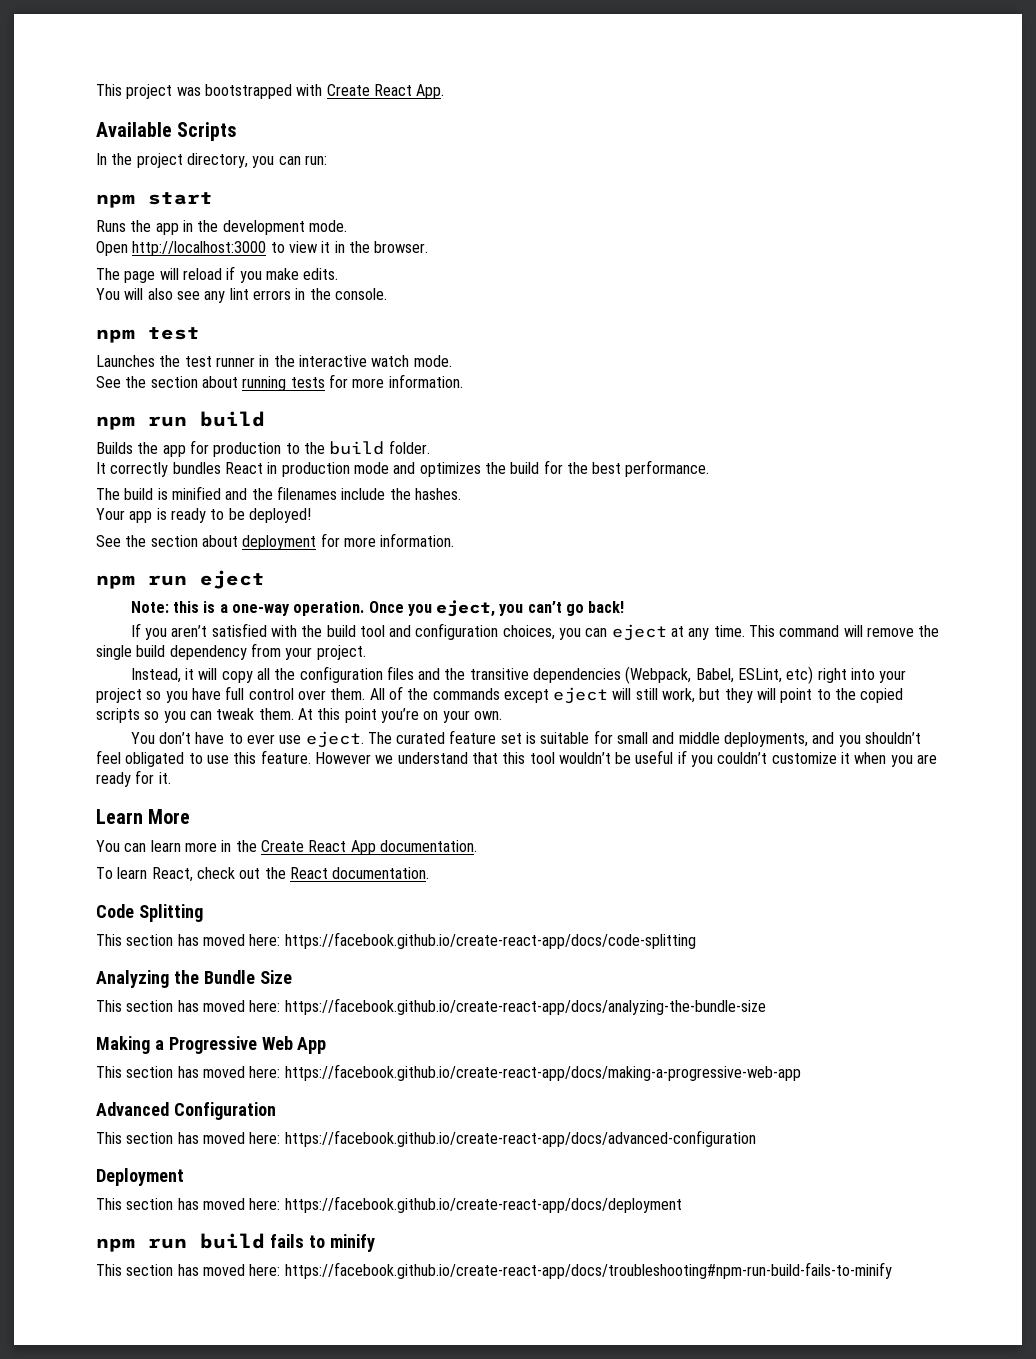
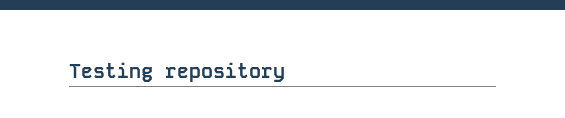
- This project was bootstrapped with Create React App.
- Available Scripts
- In the project directory, you can run:
- npm start
- Runs the app in the development mode.
- Open http://localhost:3000 to view it in the browser.
- The page will reload if you make edits.
- You will also see any lint errors in the console.
- npm test
- Launches the test runner in the interactive watch mode.
- See the section about running tests for more information.
- npm run build
- Builds the app for production to the build folder.
- It correctly bundles React in production mode and optimizes the build for the best performance.
- The build is minified and the filenames include the hashes.
- Your app is ready to be deployed!
- See the section about deployment for more information.
- npm run eject
- Note: this is a one-way operation. Once you eject, you can’t go back!
- If you aren’t satisfied with the build tool and configuration choices, you can eject at any time. This command will remove the single build dependency from your project.
- Instead, it will copy all the configuration files and the transitive dependencies (Webpack, Babel, ESLint, etc) right into your project so you have full control over them. All of the commands except eject will still work, but they will point to the copied scripts so you can tweak them. At this point you’re on your own.
- You don’t have to ever use eject. The curated feature set is suitable for small and middle deployments, and you shouldn’t feel obligated to use this feature. However we understand that this tool wouldn’t be useful if you couldn’t customize it when you are ready for it.
- Learn More
- You can learn more in the Create React App documentation.
- To learn React, check out the React documentation.
- Code Splitting
- This section has moved here: https://facebook.github.io/create-react-app/docs/code-splitting
- Analyzing the Bundle Size
- This section has moved here: https://facebook.github.io/create-react-app/docs/analyzing-the-bundle-size
- Making a Progressive Web App
- This section has moved here: https://facebook.github.io/create-react-app/docs/making-a-progressive-web-app
- Advanced Configuration
- This section has moved here: https://facebook.github.io/create-react-app/docs/advanced-configuration
- Deployment
- This section has moved here: https://facebook.github.io/create-react-app/docs/deployment
- npm run build fails to minify
- This section has moved here: https://facebook.github.io/create-react-app/docs/troubleshooting#npm-run-build-fails-to-minify
+ Testing repository

